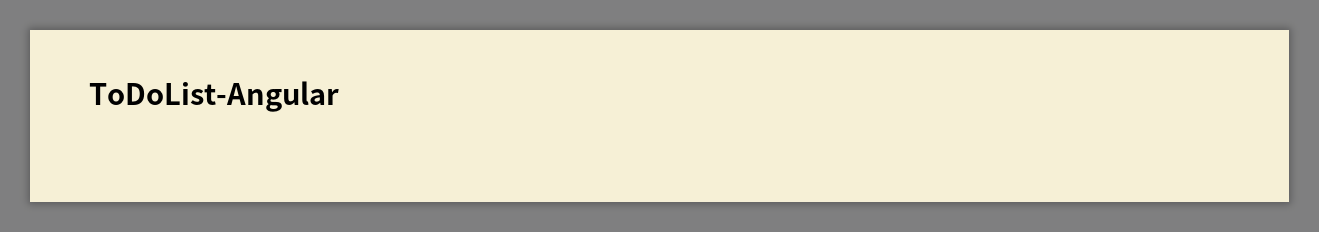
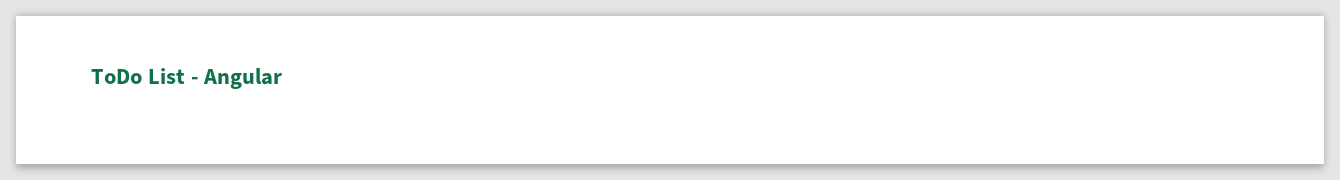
- ToDoList-Angular
+ ToDo List - Angular

